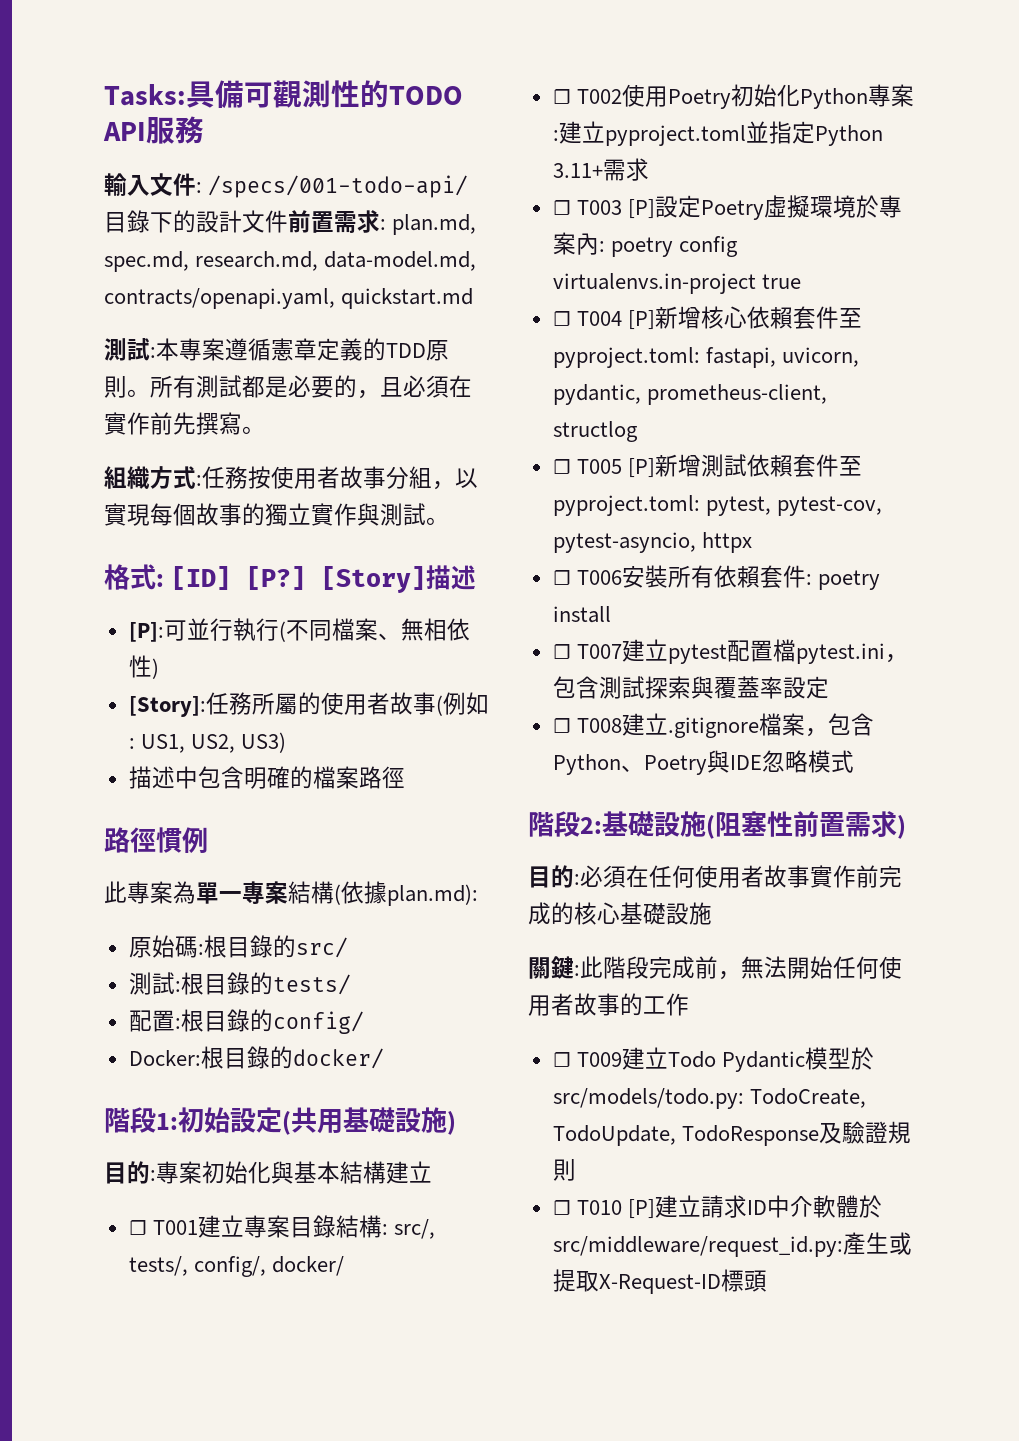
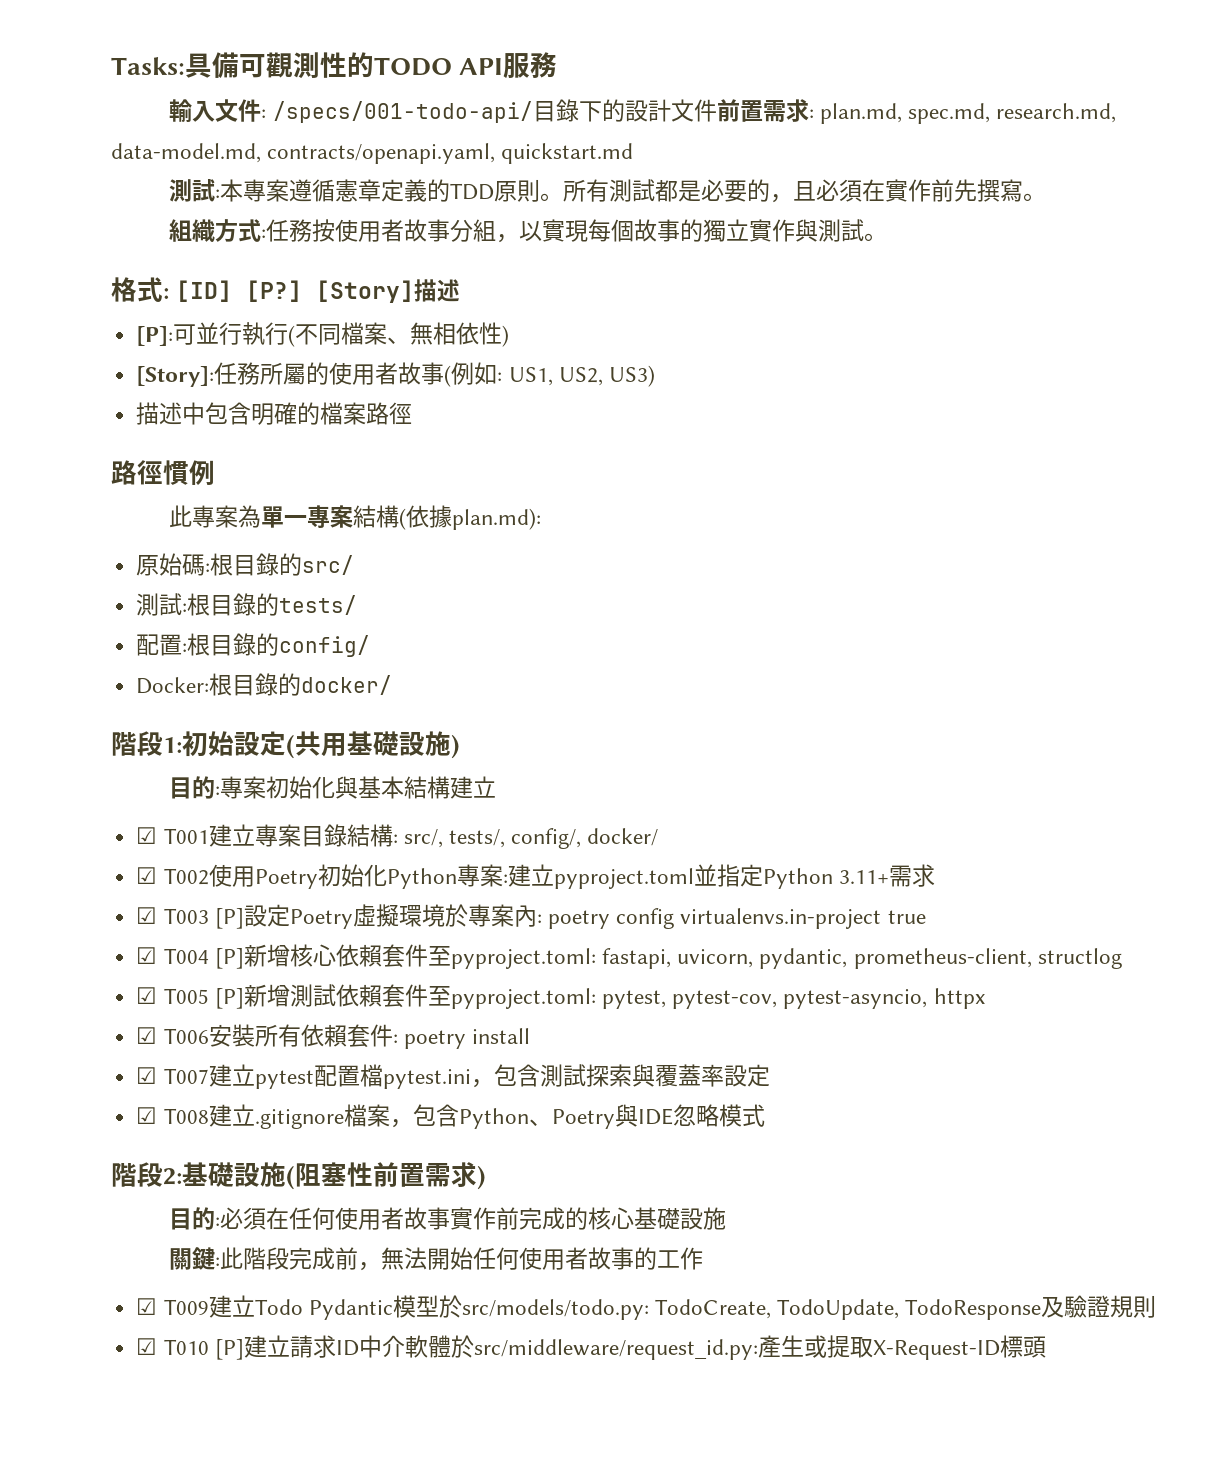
- ☐ T001建立專案目錄結構: src/, tests/, config/, docker/
+ ☑ T001建立專案目錄結構: src/, tests/, config/, docker/
- ☐ T002使用Poetry初始化Python專案:建立pyproject.toml並指定Python 3.11+需求
+ ☑ T002使用Poetry初始化Python專案:建立pyproject.toml並指定Python 3.11+需求
- ☐ T003 [P]設定Poetry虛擬環境於專案內: poetry config virtualenvs.in-project true
+ ☑ T003 [P]設定Poetry虛擬環境於專案內: poetry config virtualenvs.in-project true
- ☐ T004 [P]新增核心依賴套件至pyproject.toml: fastapi, uvicorn, pydantic, prometheus-client, structlog
+ ☑ T004 [P]新增核心依賴套件至pyproject.toml: fastapi, uvicorn, pydantic, prometheus-client, structlog
- ☐ T005 [P]新增測試依賴套件至pyproject.toml: pytest, pytest-cov, pytest-asyncio, httpx
+ ☑ T005 [P]新增測試依賴套件至pyproject.toml: pytest, pytest-cov, pytest-asyncio, httpx
- ☐ T006安裝所有依賴套件: poetry install
+ ☑ T006安裝所有依賴套件: poetry install
- ☐ T007建立pytest配置檔pytest.ini，包含測試探索與覆蓋率設定
+ ☑ T007建立pytest配置檔pytest.ini，包含測試探索與覆蓋率設定
- ☐ T008建立.gitignore檔案，包含Python、Poetry與IDE忽略模式
+ ☑ T008建立.gitignore檔案，包含Python、Poetry與IDE忽略模式
- ☐ T009建立Todo Pydantic模型於src/models/todo.py: TodoCreate, TodoUpdate, TodoResponse及驗證規則
+ ☑ T009建立Todo Pydantic模型於src/models/todo.py: TodoCreate, TodoUpdate, TodoResponse及驗證規則
- ☐ T010 [P]建立請求ID中介軟體於src/middleware/request_id.py:產生或提取X-Request-ID標頭
+ ☑ T010 [P]建立請求ID中介軟體於src/middleware/request_id.py:產生或提取X-Request-ID標頭

